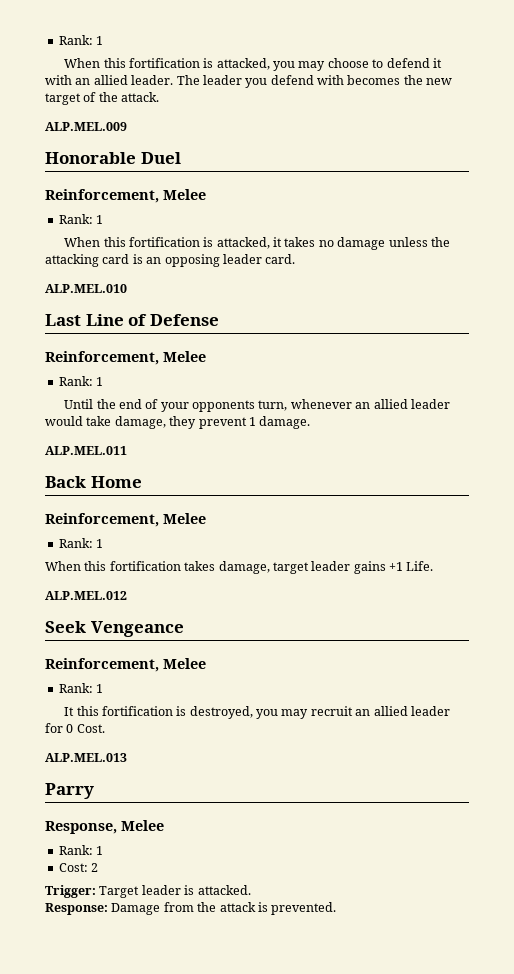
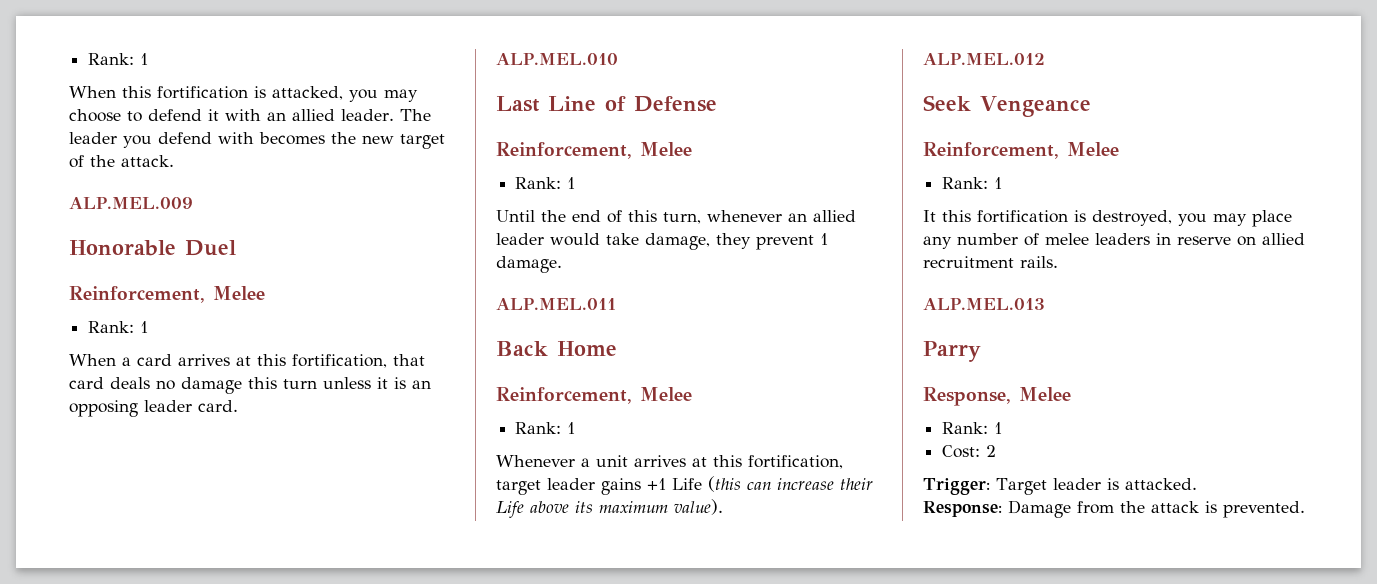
- When this fortification is attacked, it takes no damage unless the attacking card is an opposing leader card.
+ When a card arrives at this fortification, that card deals no damage this turn unless it is an opposing leader card.
- Until the end of your opponents turn, whenever an allied leader would take damage, they prevent 1 damage.
+ Until the end of this turn, whenever an allied leader would take damage, they prevent 1 damage.
- When this fortification takes damage, target leader gains +1 Life.
+ Whenever a unit arrives at this fortification, target leader gains +1 Life (this can increase their Life above its maximum value).
- It this fortification is destroyed, you may recruit an allied leader for 0 Cost.
+ It this fortification is destroyed, you may place any number of melee leaders in reserve on allied recruitment rails.

